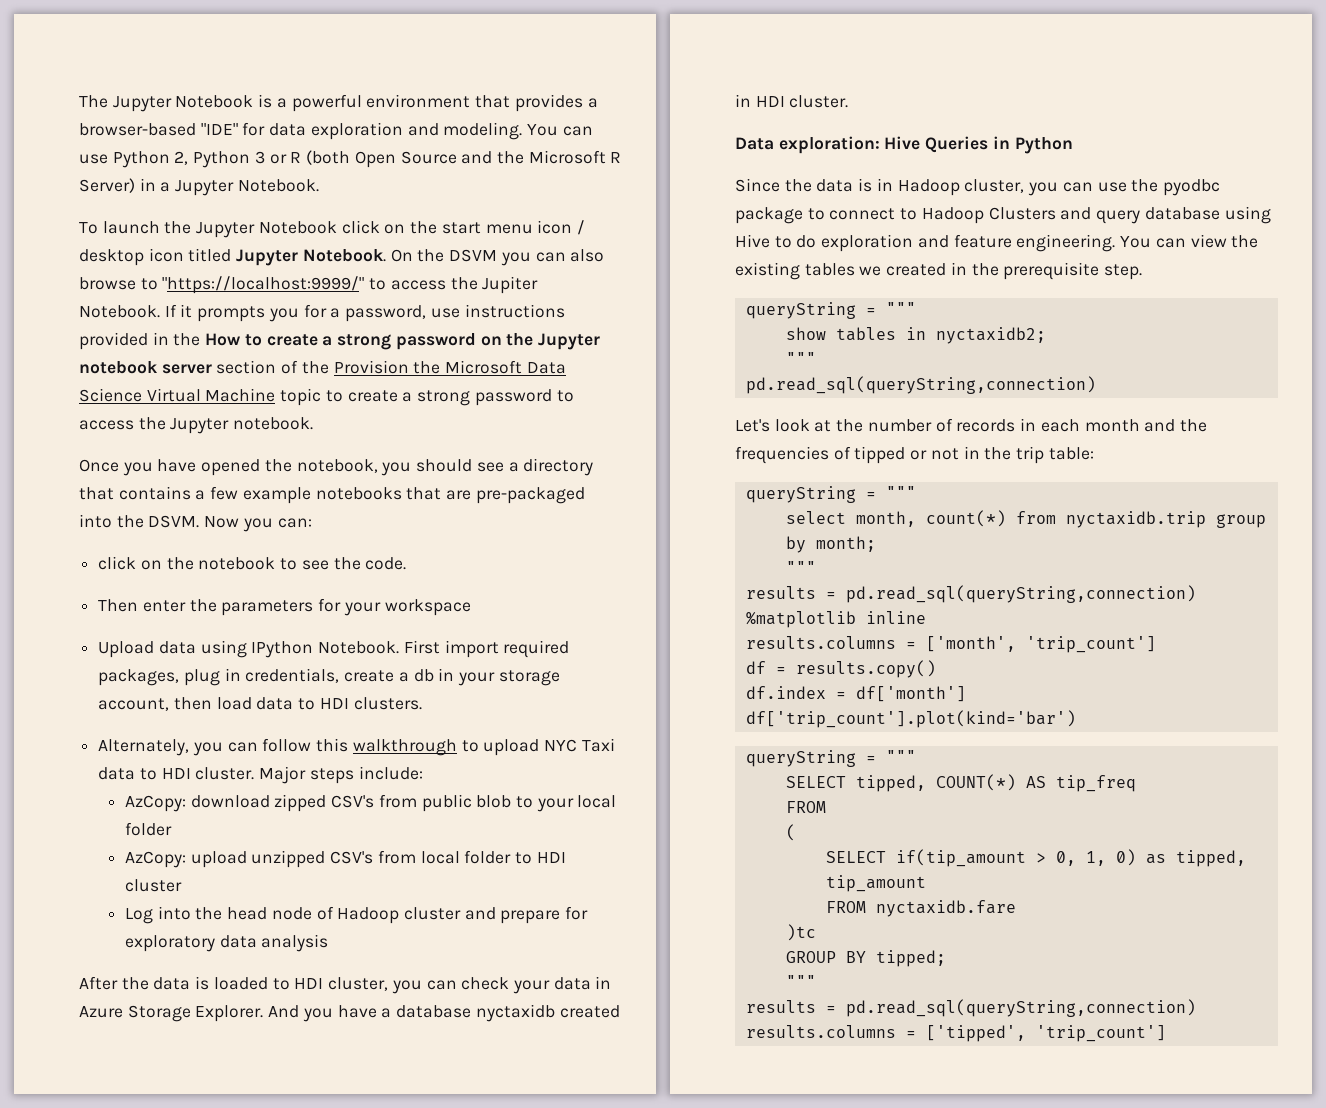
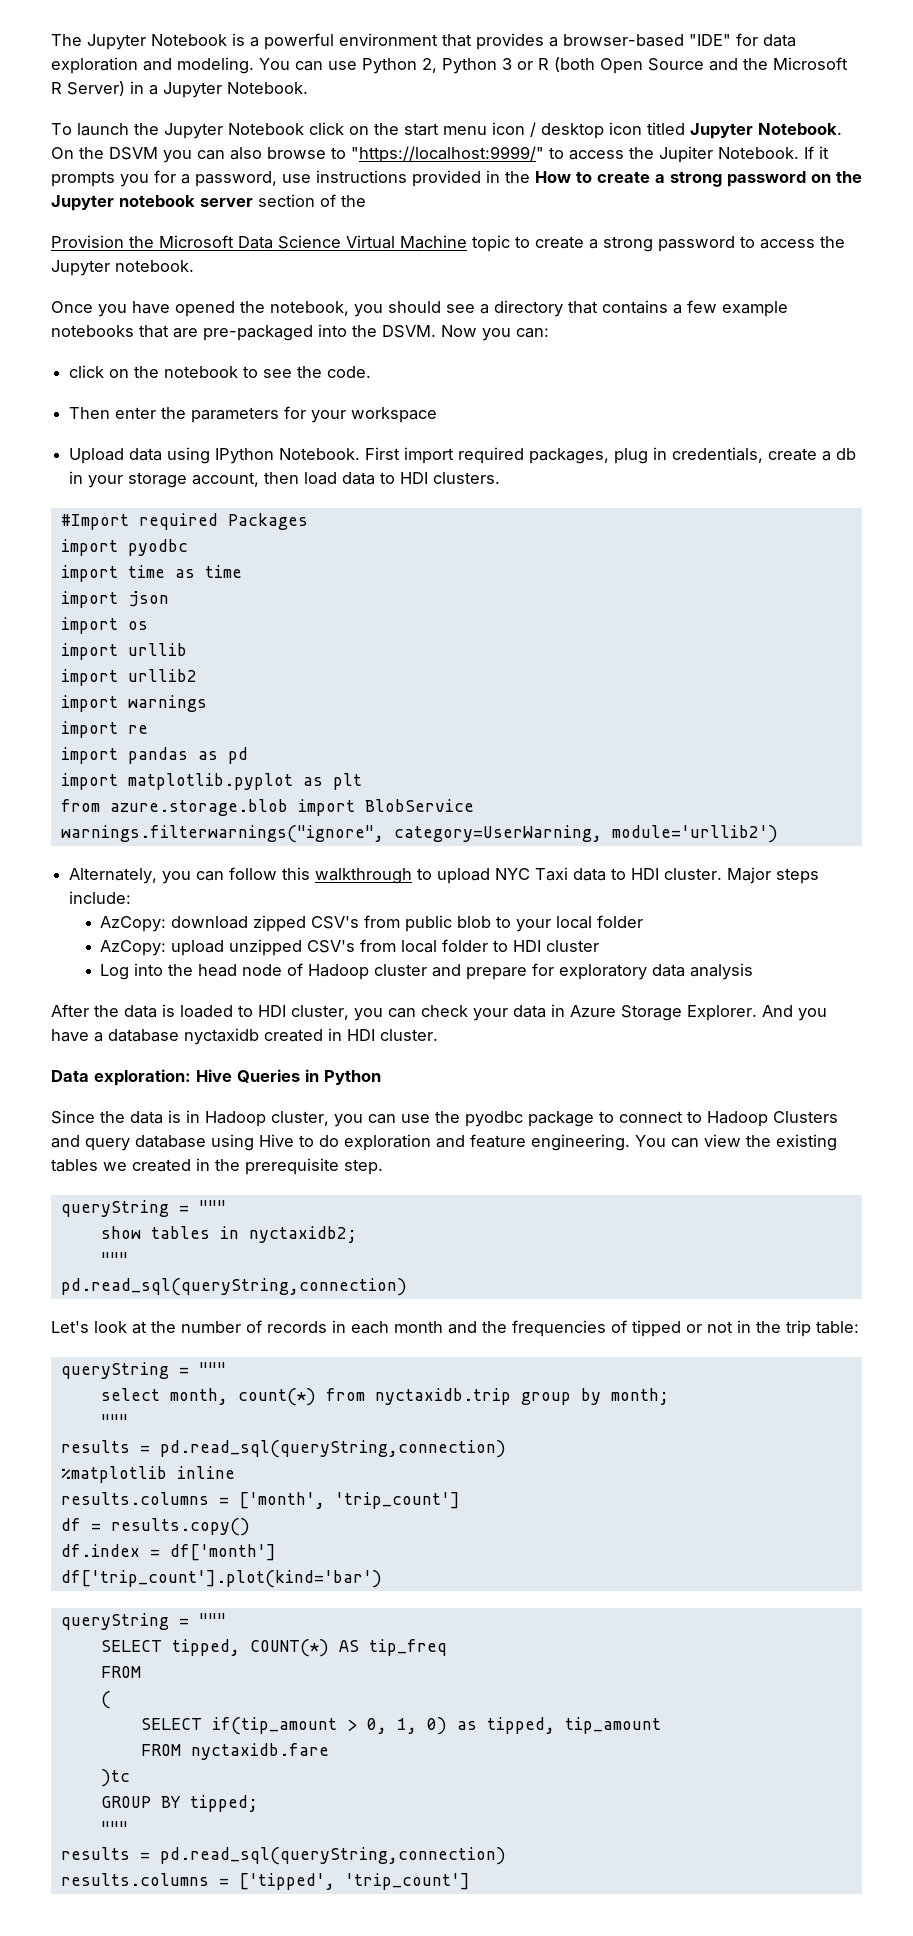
- If it prompts you for a password, use instructions provided in the How to create a strong password on the Jupyter notebook server section of the Provision the Microsoft Data Science Virtual Machine topic to create a strong password to access the Jupyter notebook.
+ If it prompts you for a password, use instructions provided in the How to create a strong password on the Jupyter notebook server section of the
+ Provision the Microsoft Data Science Virtual Machine topic to create a strong password to access the Jupyter notebook.
+ #Import required Packages
+ import pyodbc
+ import time as time
+ import json
+ import os
+ import urllib
+ import urllib2
+ import warnings
+ import re
+ import pandas as pd
+ import matplotlib.pyplot as plt
+ from azure.storage.blob import BlobService
+ warnings.filterwarnings("ignore", category=UserWarning, module='urllib2')

